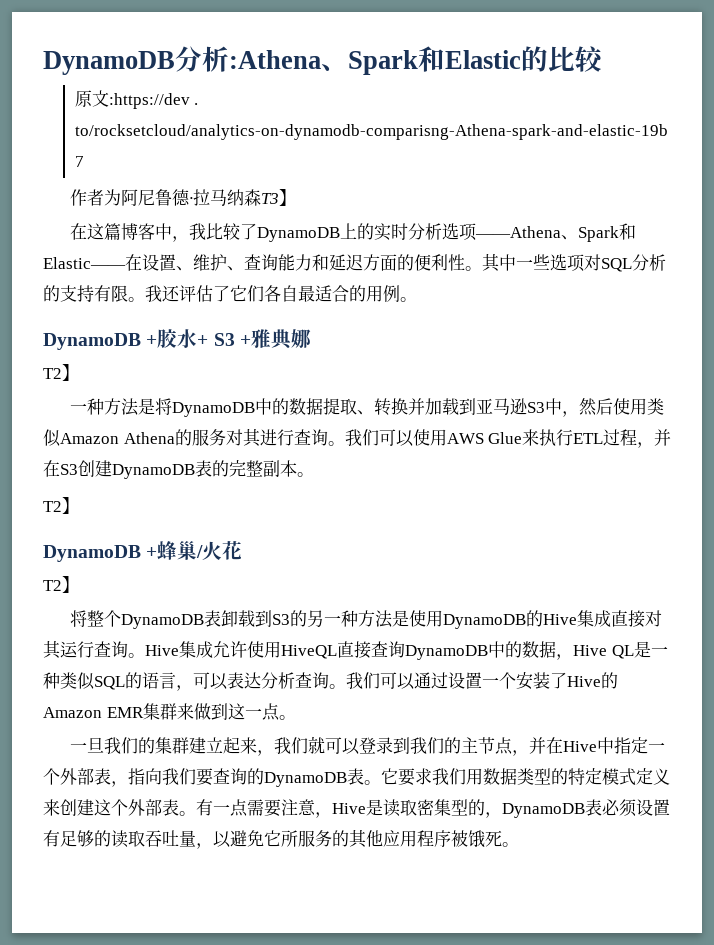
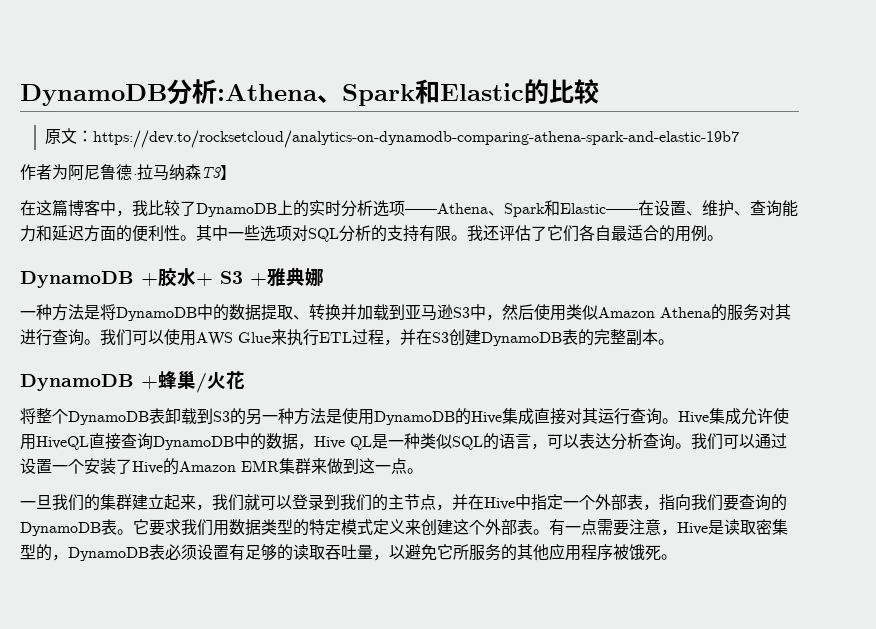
- 原文:https://dev . to/rocksetcloud/analytics-on-dynamodb-comparisng-Athena-spark-and-elastic-19b 7
+ 原文：https://dev.to/rocksetcloud/analytics-on-dynamodb-comparing-athena-spark-and-elastic-19b7
  DynamoDB +胶水+ S3 +雅典娜
- T2】
  我们可以使用AWS Glue来执行ETL过程，并在S3创建DynamoDB表的完整副本。
- T2】
  DynamoDB +蜂巢/火花
- T2】

